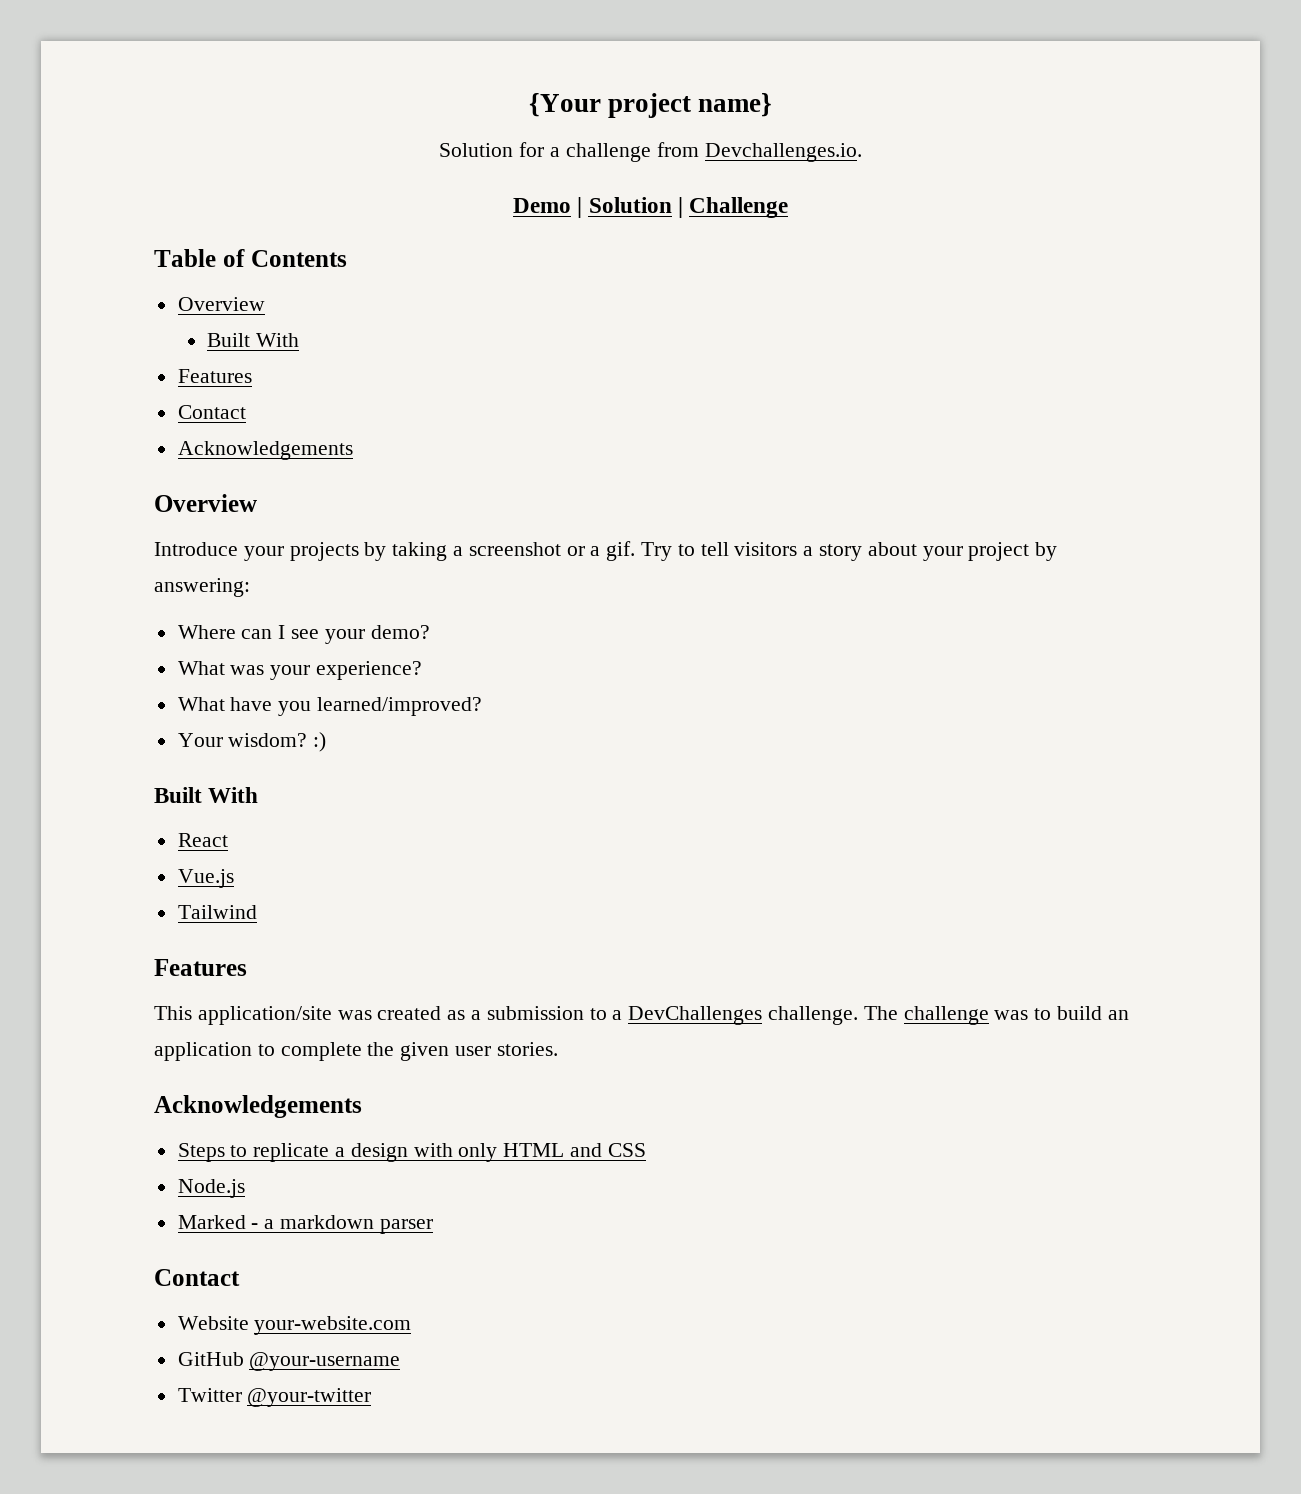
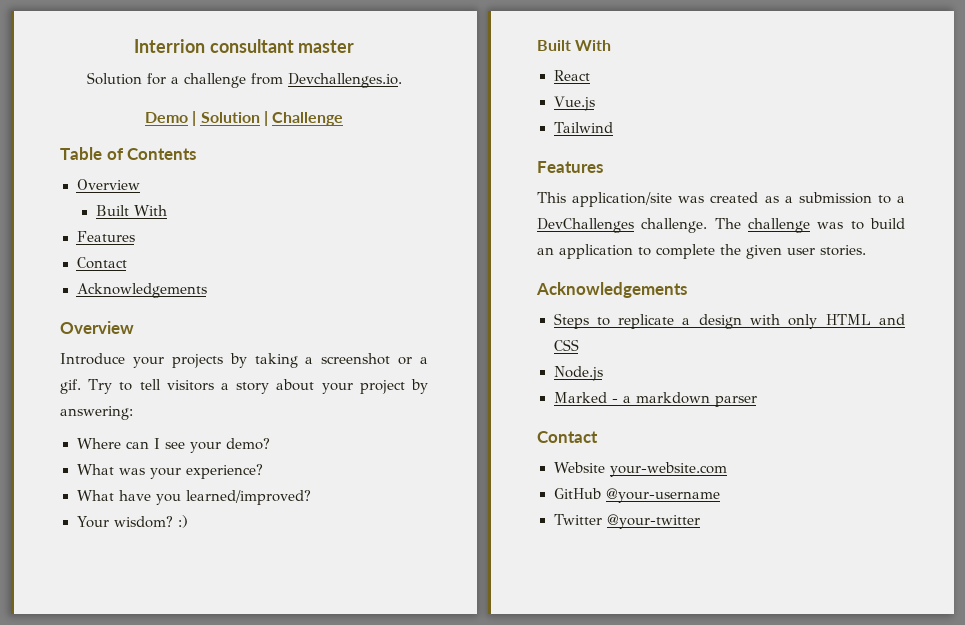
- {Your project name}
+ Interrion consultant master

